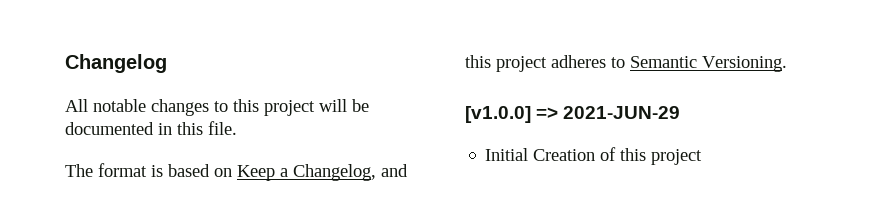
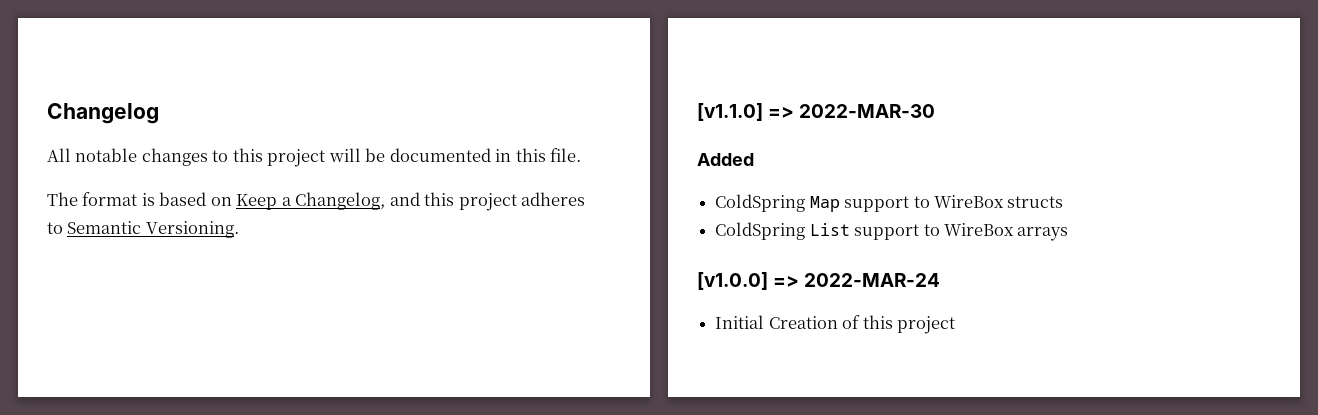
+ [v1.1.0] => 2022-MAR-30
+ Added
+ ColdSpring Map support to WireBox structs
+ ColdSpring List support to WireBox arrays
- [v1.0.0] => 2021-JUN-29
+ [v1.0.0] => 2022-MAR-24

